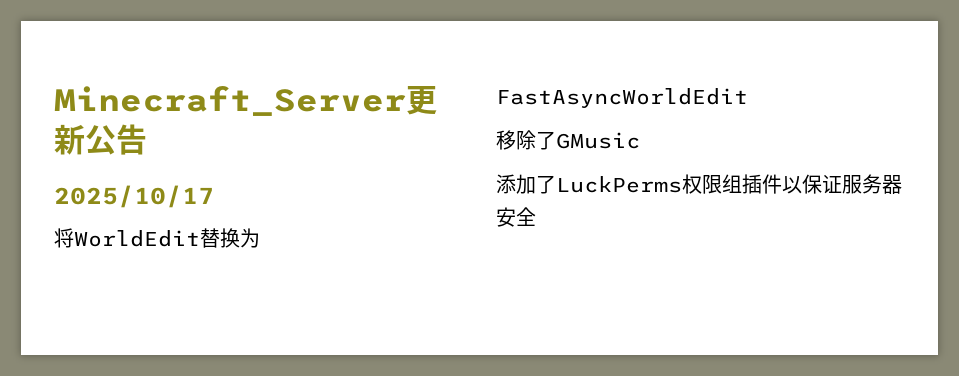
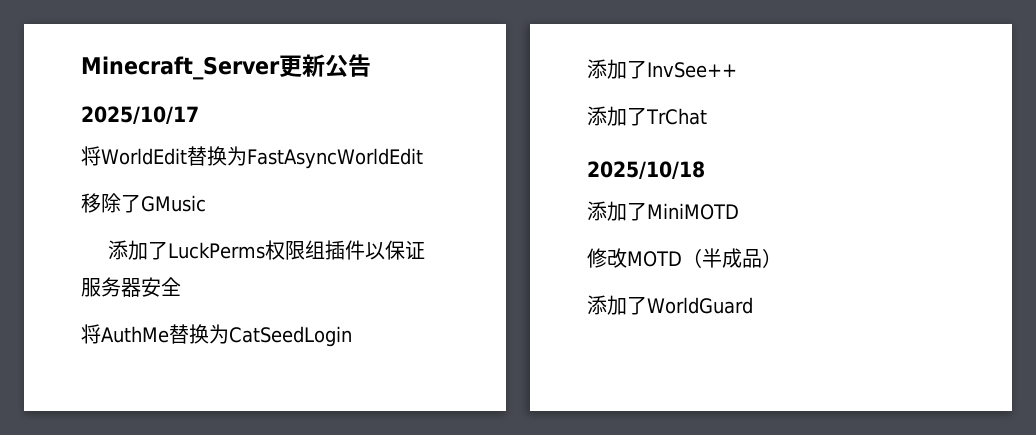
+ 将AuthMe替换为CatSeedLogin
+ 添加了InvSee++
+ 添加了TrChat
+ 2025/10/18
+ 添加了MiniMOTD
+ 修改MOTD（半成品）
+ 添加了WorldGuard

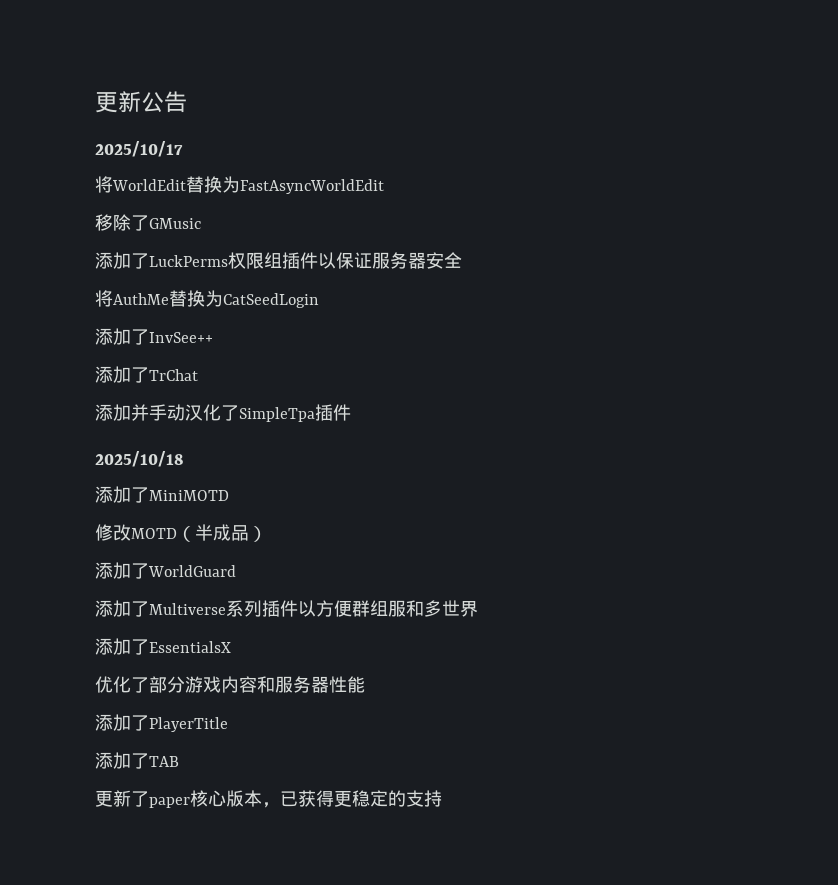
- Minecraft_Server更新公告
+ 更新公告
+ 添加并手动汉化了SimpleTpa插件
+ 添加了Multiverse系列插件以方便群组服和多世界
+ 添加了EssentialsX
+ 优化了部分游戏内容和服务器性能
+ 添加了PlayerTitle
+ 添加了TAB
+ 更新了paper核心版本，已获得更稳定的支持

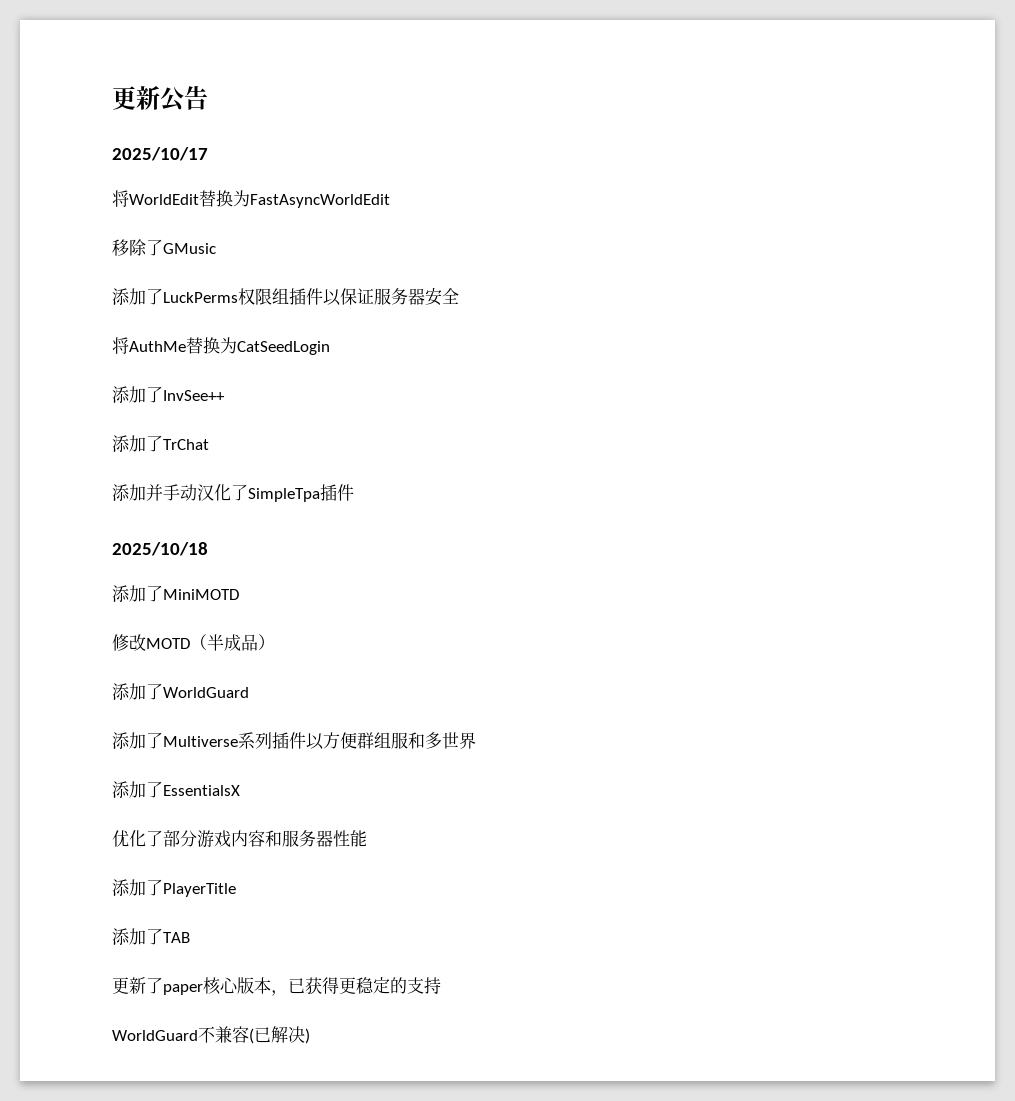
+ WorldGuard不兼容(已解决)

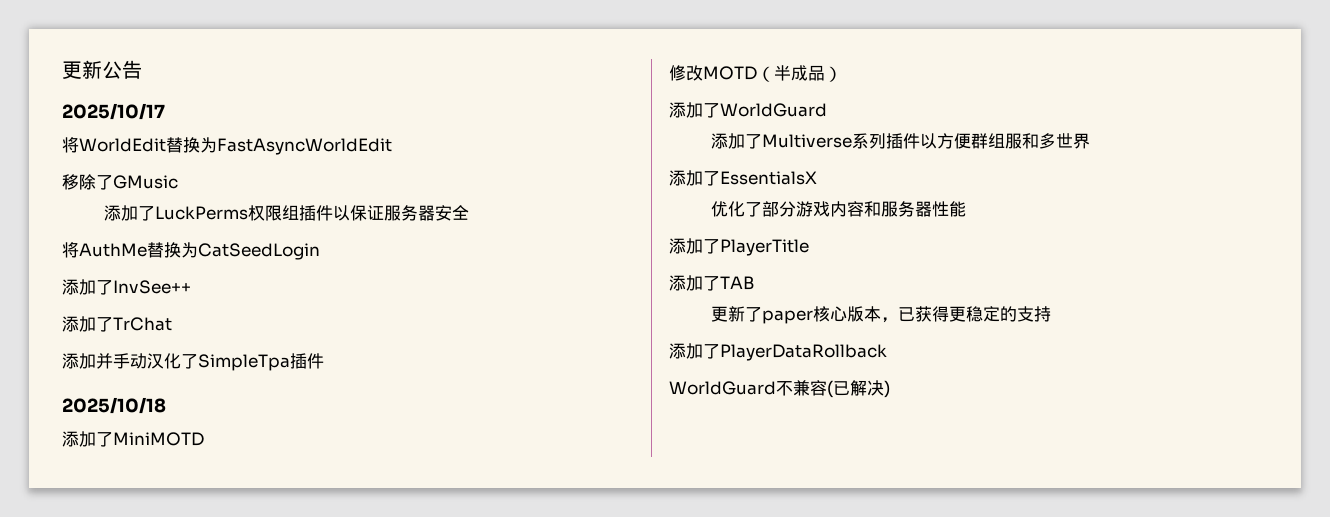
+ 添加了PlayerDataRollback

